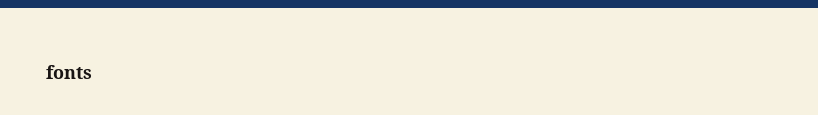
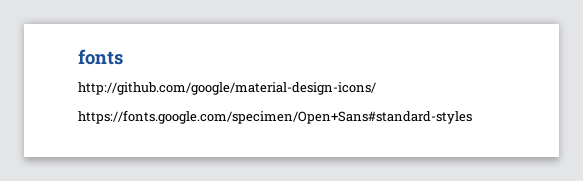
+ http://github.com/google/material-design-icons/
+ https://fonts.google.com/specimen/Open+Sans#standard-styles

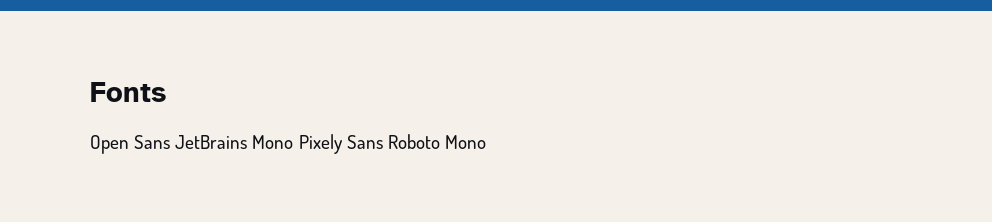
- fonts
- http://github.com/google/material-design-icons/
- https://fonts.google.com/specimen/Open+Sans#standard-styles
+ Fonts
+ Open Sans JetBrains Mono Pixely Sans Roboto Mono

